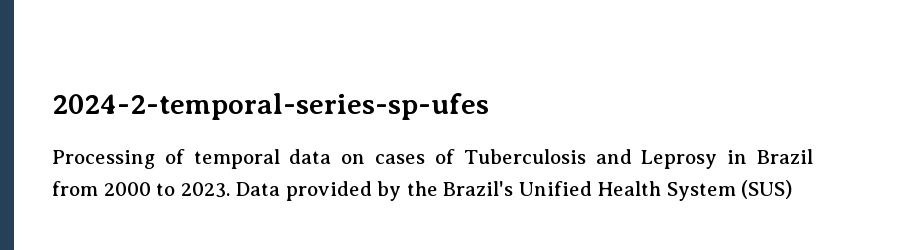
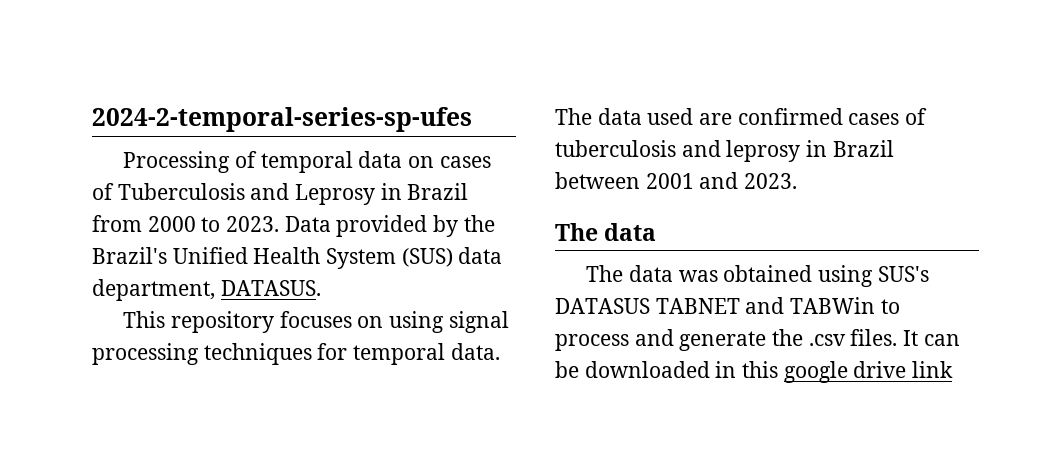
- Data provided by the Brazil's Unified Health System (SUS)
+ Data provided by the Brazil's Unified Health System (SUS) data department, DATASUS.
+ This repository focuses on using signal processing techniques for temporal data. The data used are confirmed cases of tuberculosis and leprosy in Brazil between 2001 and 2023.
+ The data
+ The data was obtained using SUS's DATASUS TABNET and TABWin to process and generate the .csv files. It can be downloaded in this google drive link

